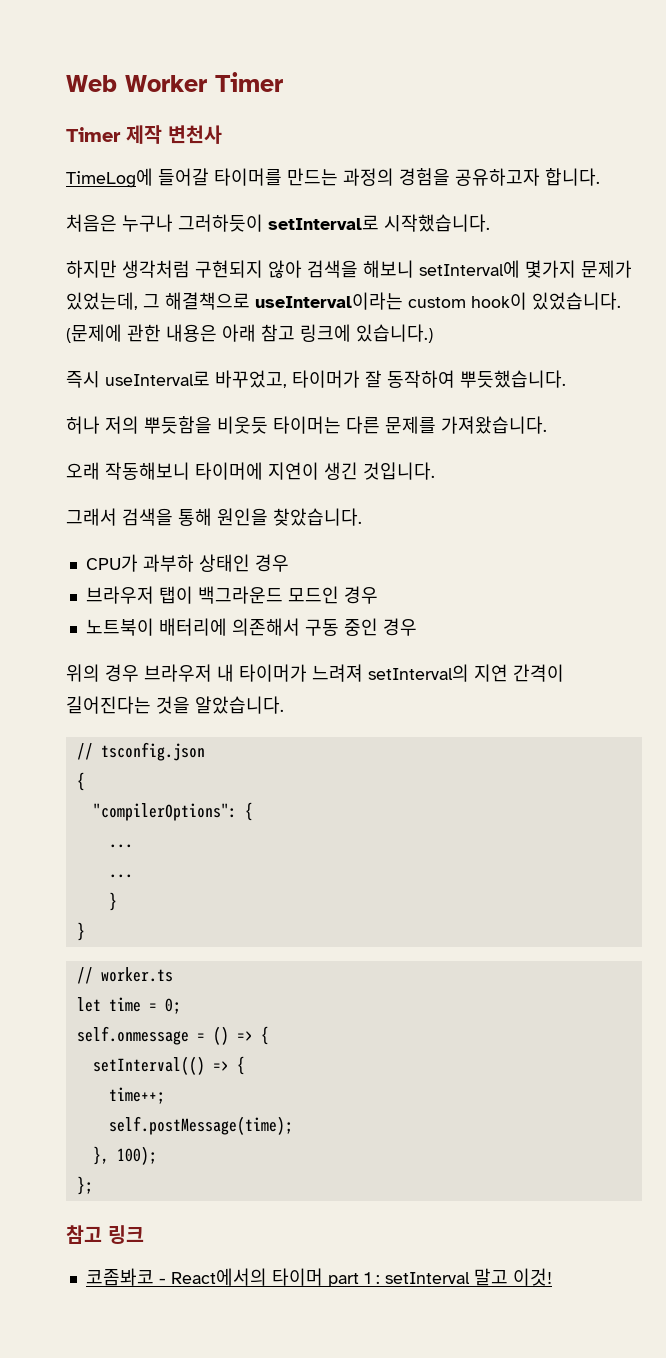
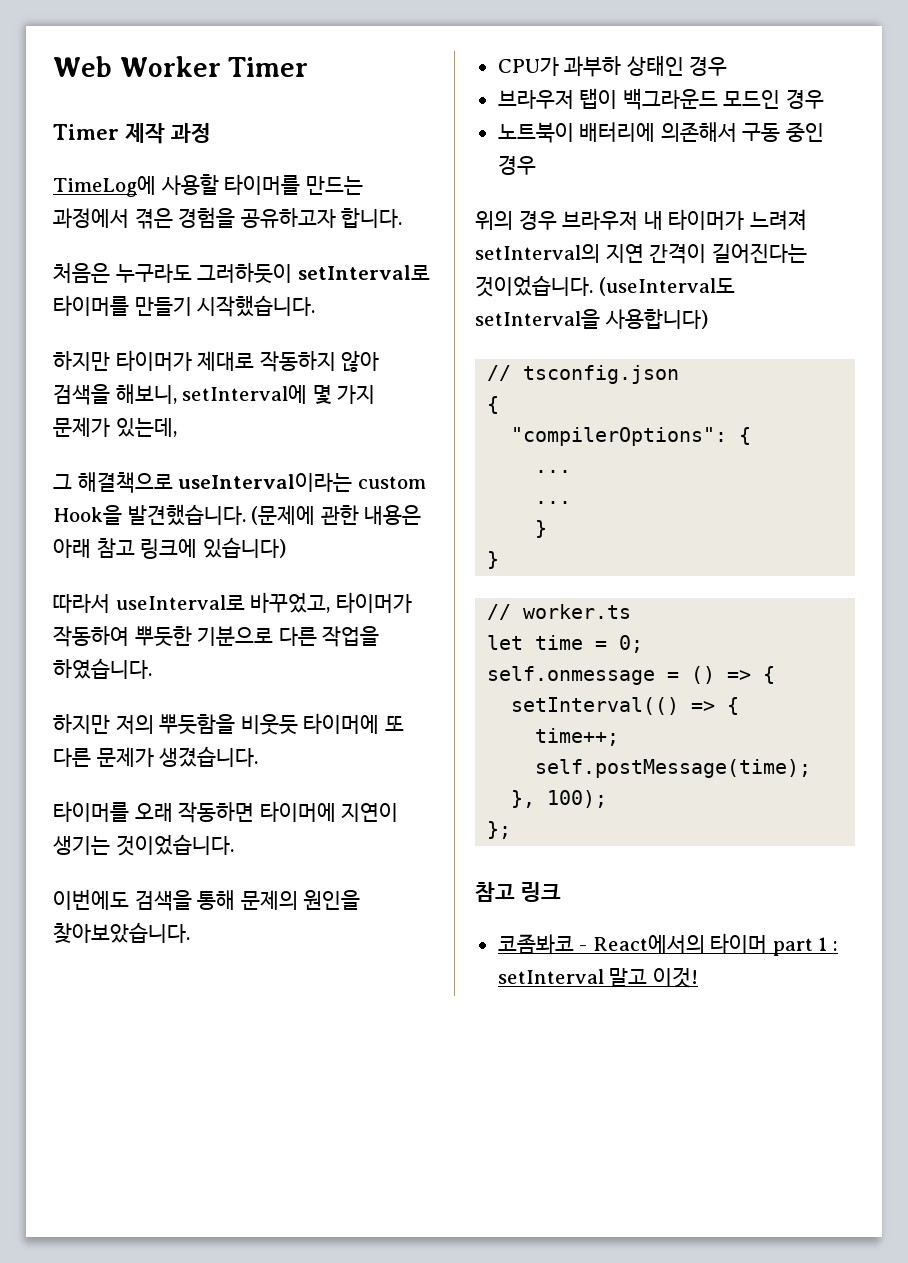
- Timer 제작 변천사
+ Timer 제작 과정
- TimeLog에 들어갈 타이머를 만드는 과정의 경험을 공유하고자 합니다.
+ TimeLog에 사용할 타이머를 만드는 과정에서 겪은 경험을 공유하고자 합니다.
- 처음은 누구나 그러하듯이 setInterval로 시작했습니다.
+ 처음은 누구라도 그러하듯이 setInterval로 타이머를 만들기 시작했습니다.
- 하지만 생각처럼 구현되지 않아 검색을 해보니 setInterval에 몇가지 문제가 있었는데, 그 해결책으로 useInterval이라는 custom hook이 있었습니다.
+ 하지만 타이머가 제대로 작동하지 않아 검색을 해보니, setInterval에 몇 가지 문제가 있는데,
+ 그 해결책으로 useInterval이라는 custom Hook을 발견했습니다.
- (문제에 관한 내용은 아래 참고 링크에 있습니다.)
- 즉시 useInterval로 바꾸었고, 타이머가 잘 동작하여 뿌듯했습니다.
- 허나 저의 뿌듯함을 비웃듯 타이머는 다른 문제를 가져왔습니다.
- 오래 작동해보니 타이머에 지연이 생긴 것입니다.
- 그래서 검색을 통해 원인을 찾았습니다.
+ (문제에 관한 내용은 아래 참고 링크에 있습니다)
+ 따라서 useInterval로 바꾸었고, 타이머가 작동하여 뿌듯한 기분으로 다른 작업을 하였습니다.
+ 하지만 저의 뿌듯함을 비웃듯 타이머에 또 다른 문제가 생겼습니다.
+ 타이머를 오래 작동하면 타이머에 지연이 생기는 것이었습니다.
+ 이번에도 검색을 통해 문제의 원인을 찾아보았습니다.
- 위의 경우 브라우저 내 타이머가 느려져 setInterval의 지연 간격이 길어진다는 것을 알았습니다.
+ 위의 경우 브라우저 내 타이머가 느려져 setInterval의 지연 간격이 길어진다는 것이었습니다. (useInterval도 setInterval을 사용합니다)

